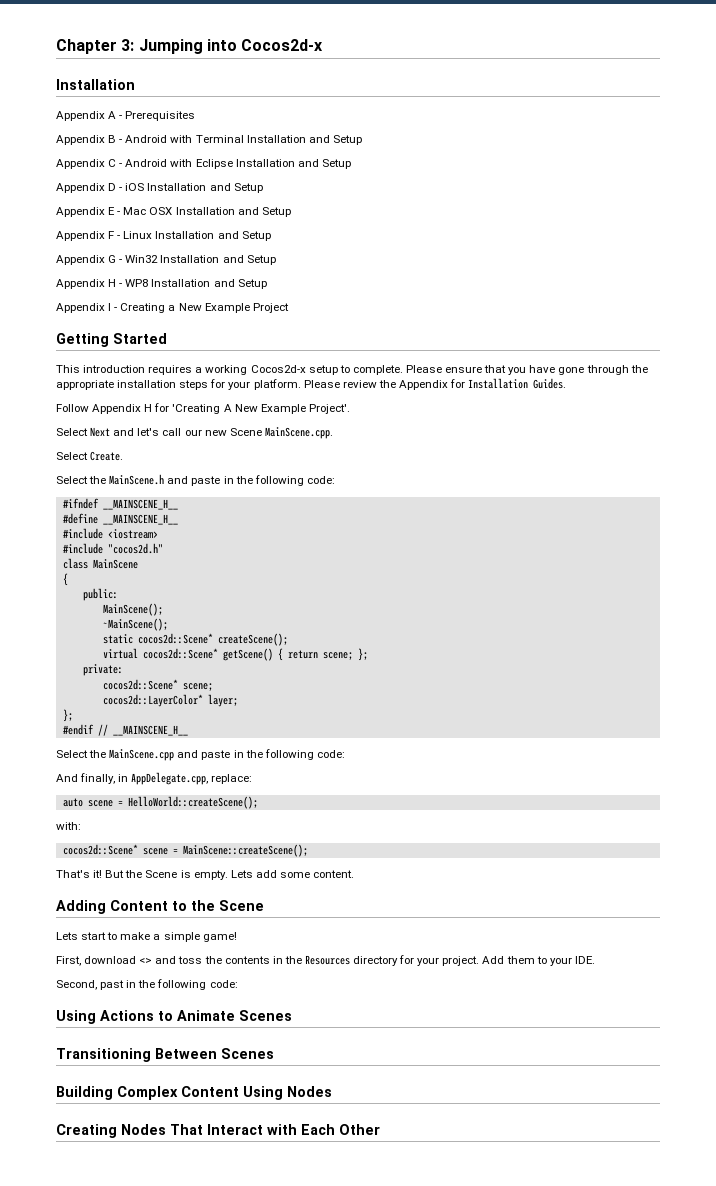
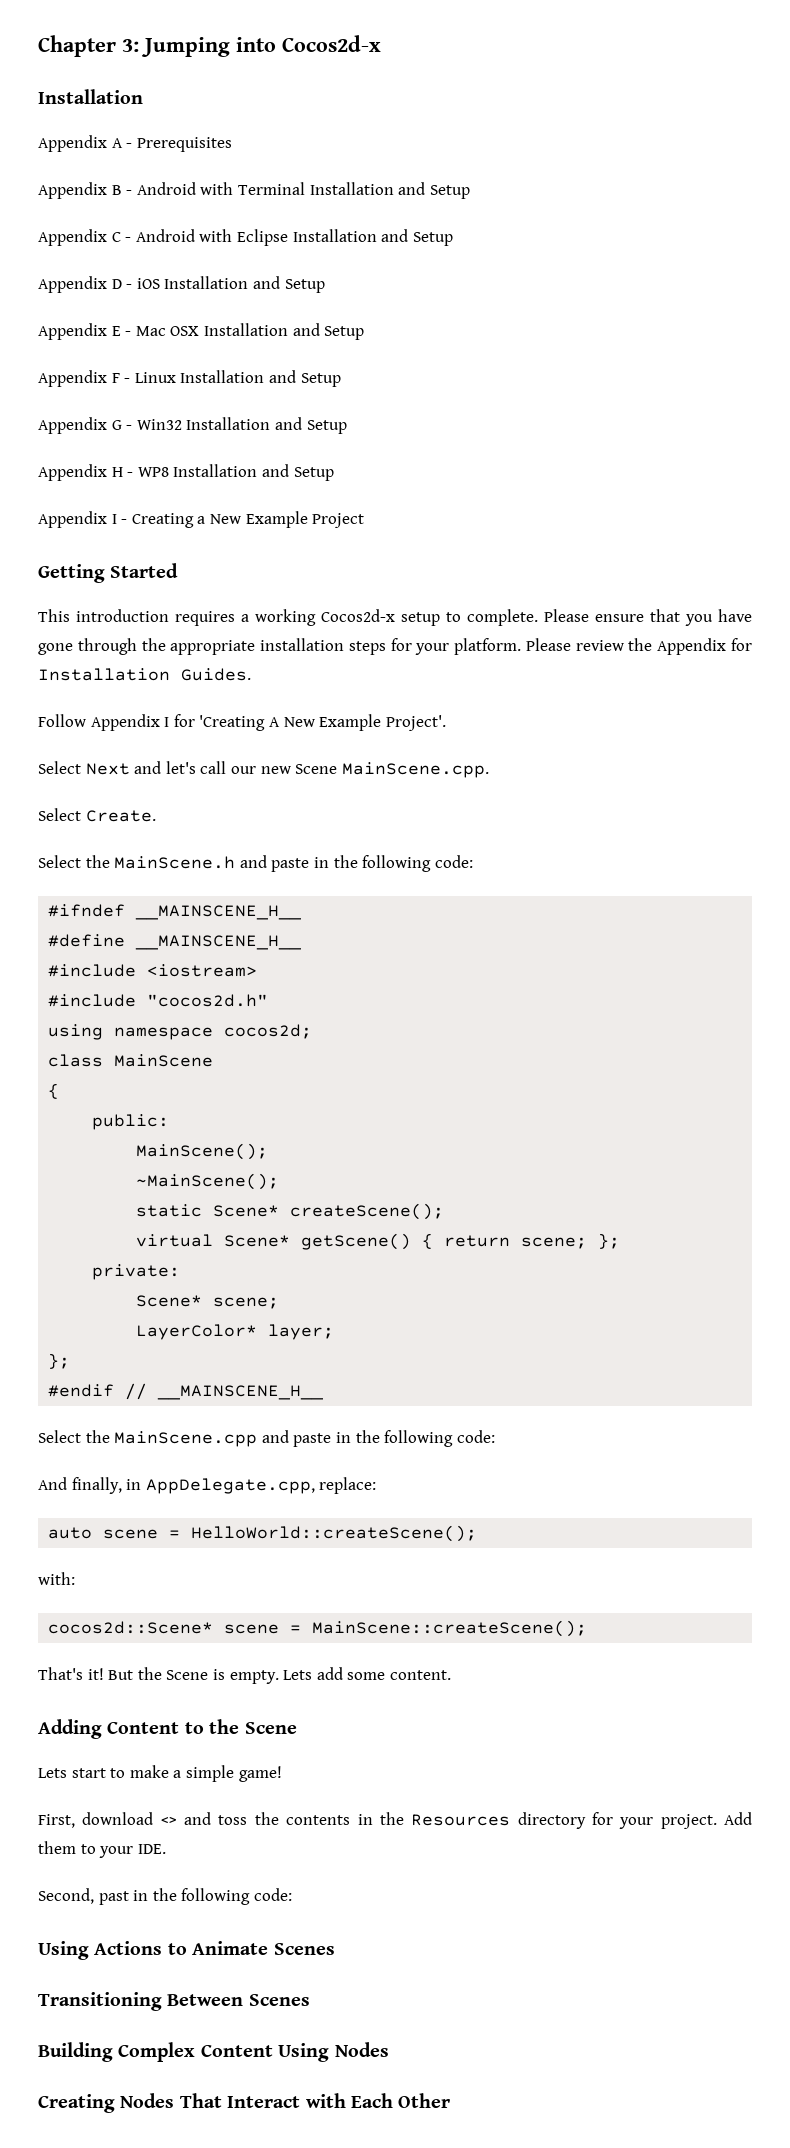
- Follow Appendix H for 'Creating A New Example Project'.
+ Follow Appendix I for 'Creating A New Example Project'.
+ using namespace cocos2d;
- static cocos2d::Scene* createScene();
+ static Scene* createScene();
- virtual cocos2d::Scene* getScene() { return scene; };
+ virtual Scene* getScene() { return scene; };
- cocos2d::Scene* scene;
+ Scene* scene;
- cocos2d::LayerColor* layer;
+ LayerColor* layer;

